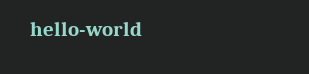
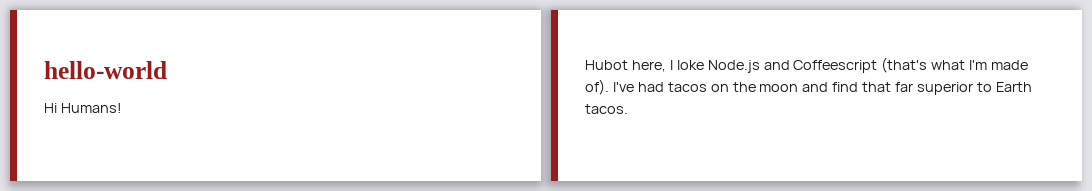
+ Hi Humans!
+ Hubot here, I loke Node.js and Coffeescript (that's what I'm made of). I've had tacos on the moon and find that far superior to Earth tacos.

